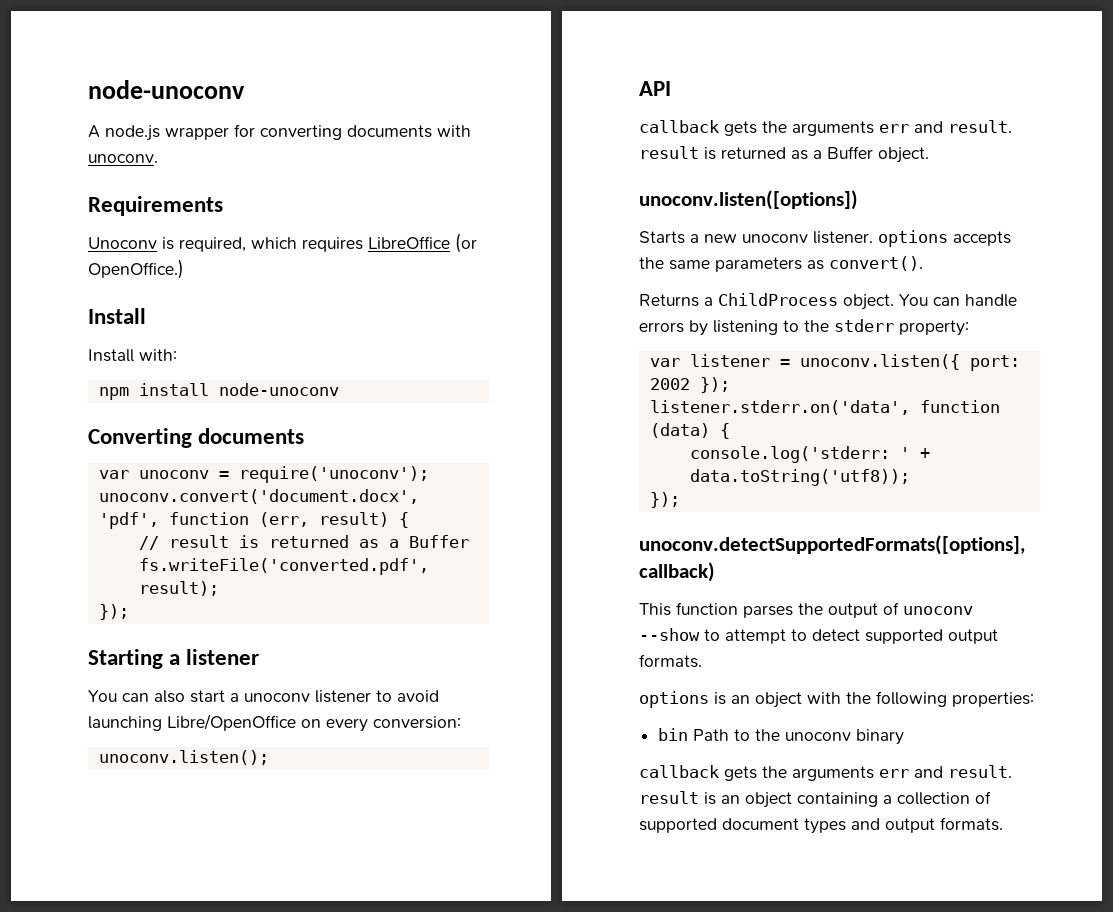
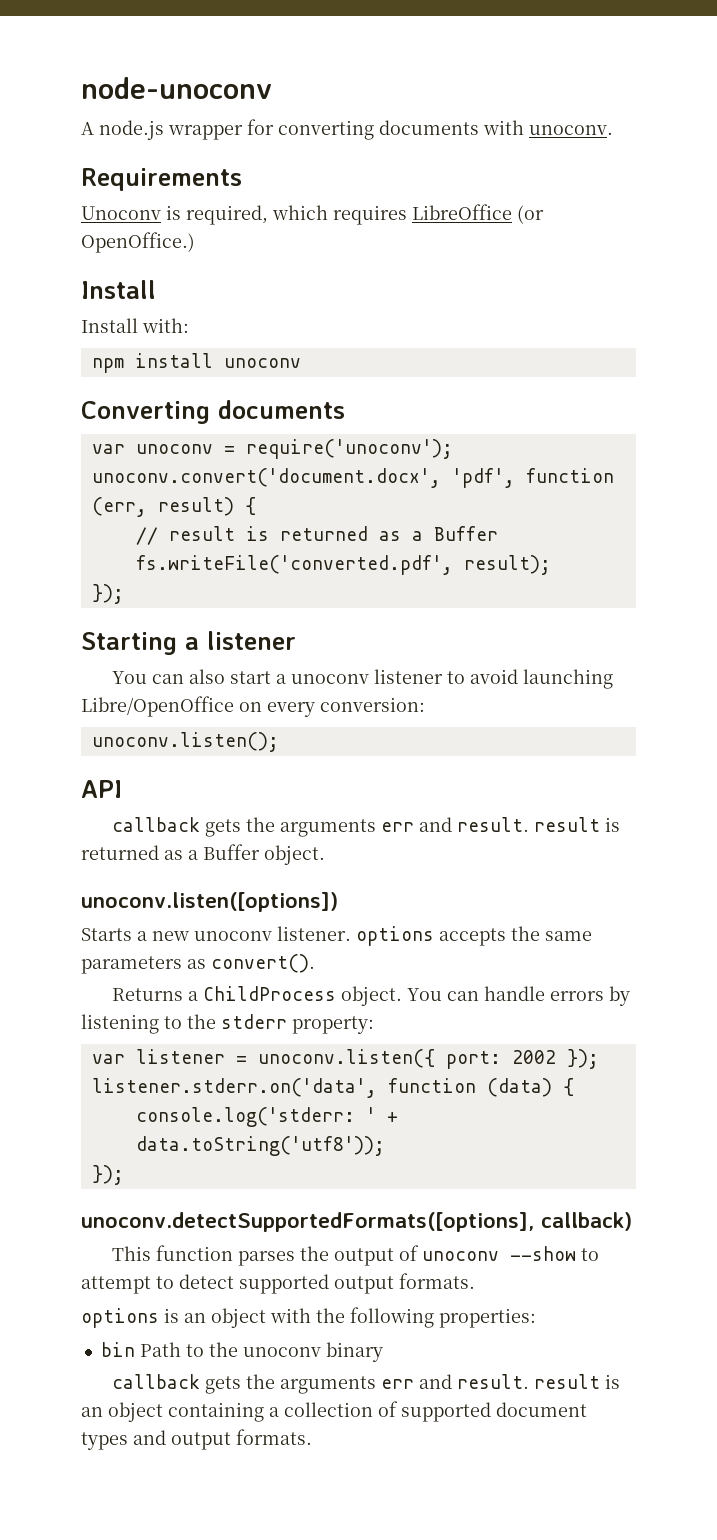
- npm install node-unoconv
+ npm install unoconv
- console.log('stderr: ' + data.toString('utf8));
+ console.log('stderr: ' + data.toString('utf8'));

